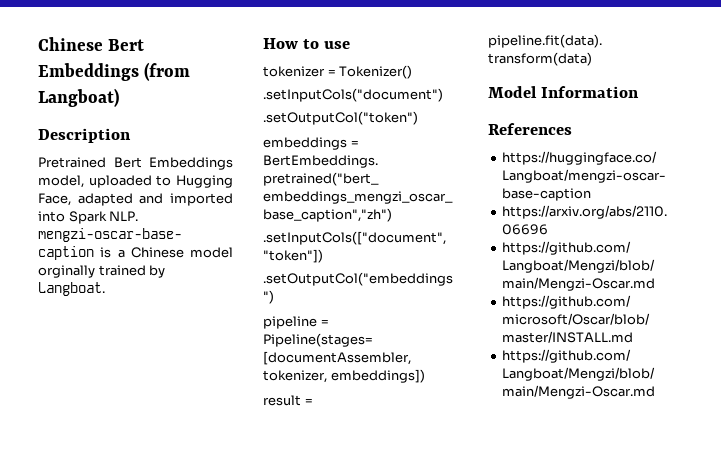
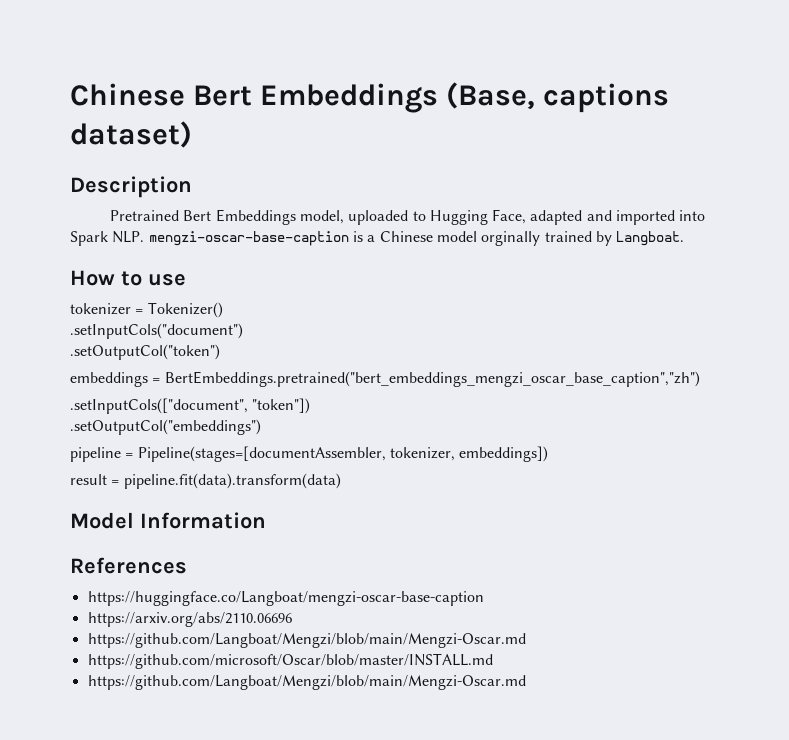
- Chinese Bert Embeddings (from Langboat)
+ Chinese Bert Embeddings (Base, captions dataset)

